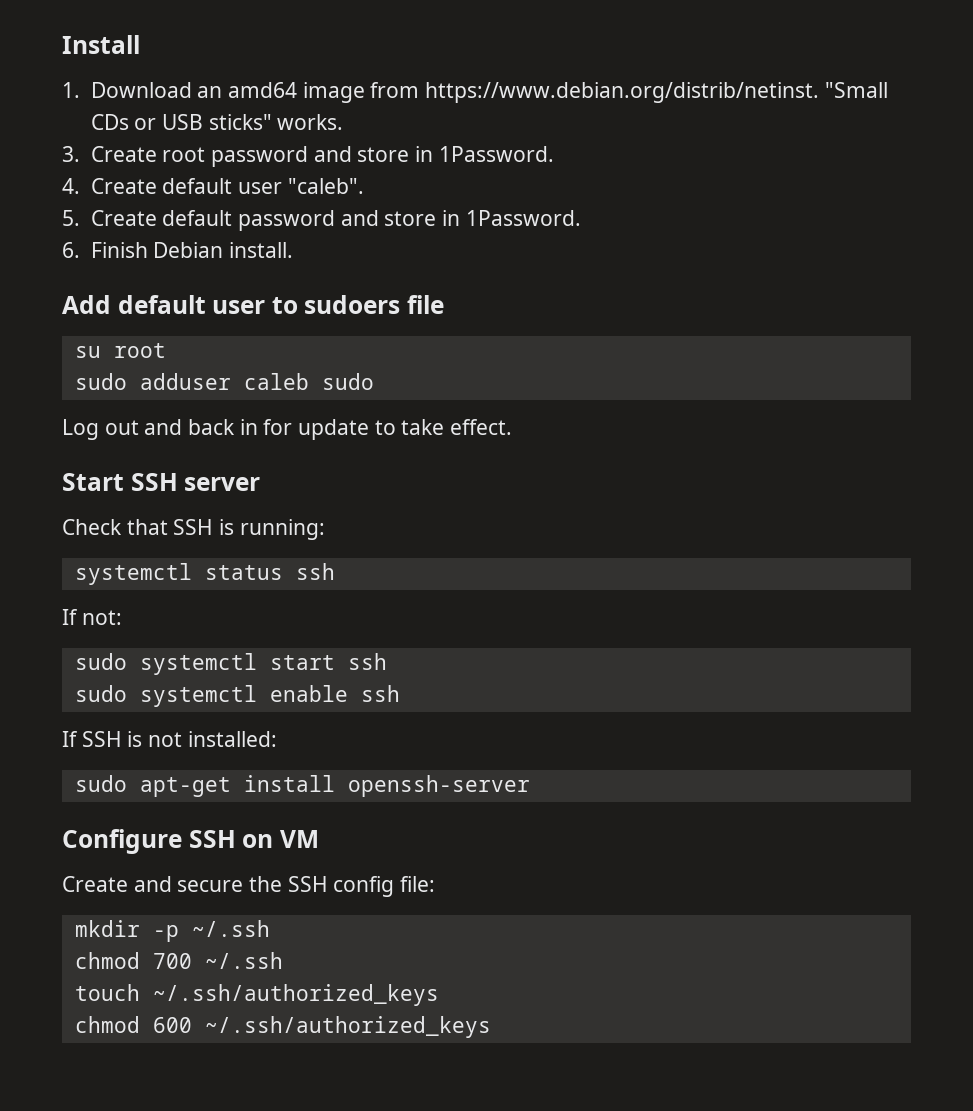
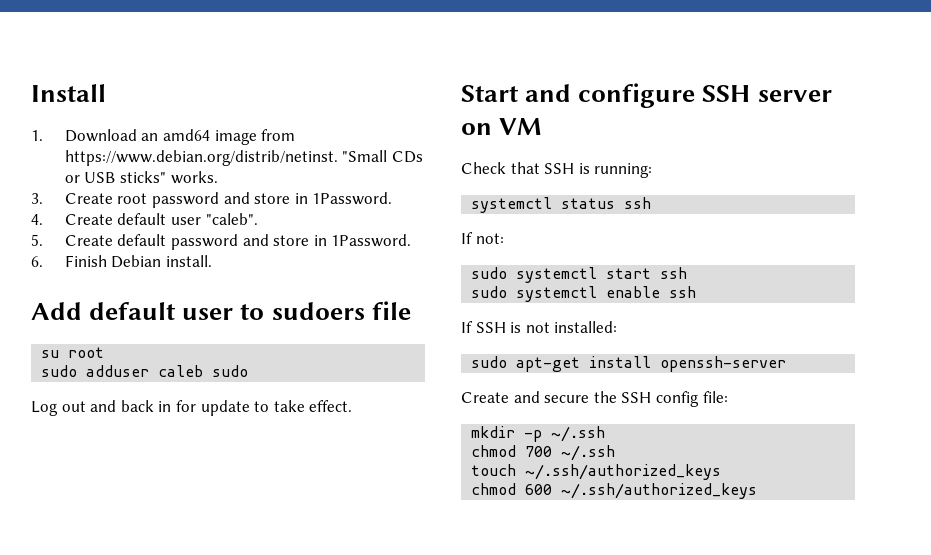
- Start SSH server
+ Start and configure SSH server on VM
- Configure SSH on VM

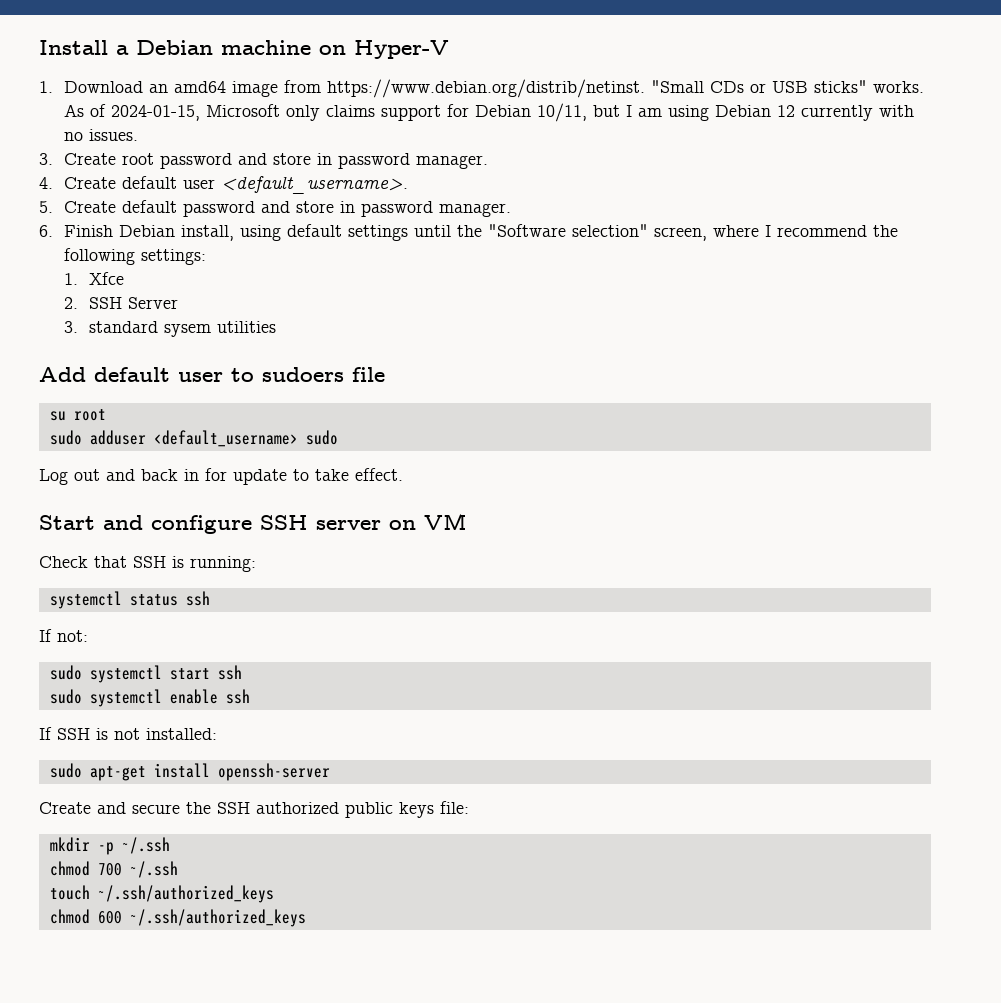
- Install
+ Install a Debian machine on Hyper-V
+ As of 2024-01-15, Microsoft only claims support for Debian 10/11, but I am using Debian 12 currently with no issues.
- 3. Create root password and store in 1Password.
+ 3. Create root password and store in password manager.
- 4. Create default user "caleb".
+ 4. Create default user <default_username>.
- 5. Create default password and store in 1Password.
+ 5. Create default password and store in password manager.
- 6. Finish Debian install.
+ 6. Finish Debian install, using default settings until the "Software selection" screen, where I recommend the following settings:
+ 1. Xfce
+ 2. SSH Server
+ 3. standard sysem utilities
- sudo adduser caleb sudo
+ sudo adduser <default_username> sudo
- Create and secure the SSH config file:
+ Create and secure the SSH authorized public keys file:

